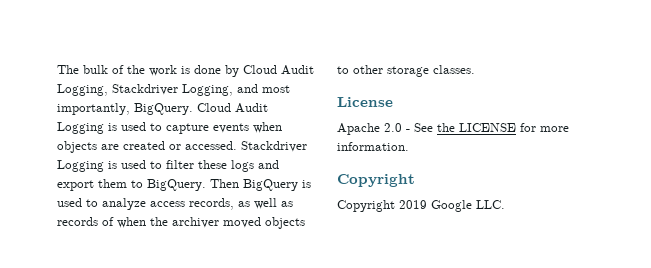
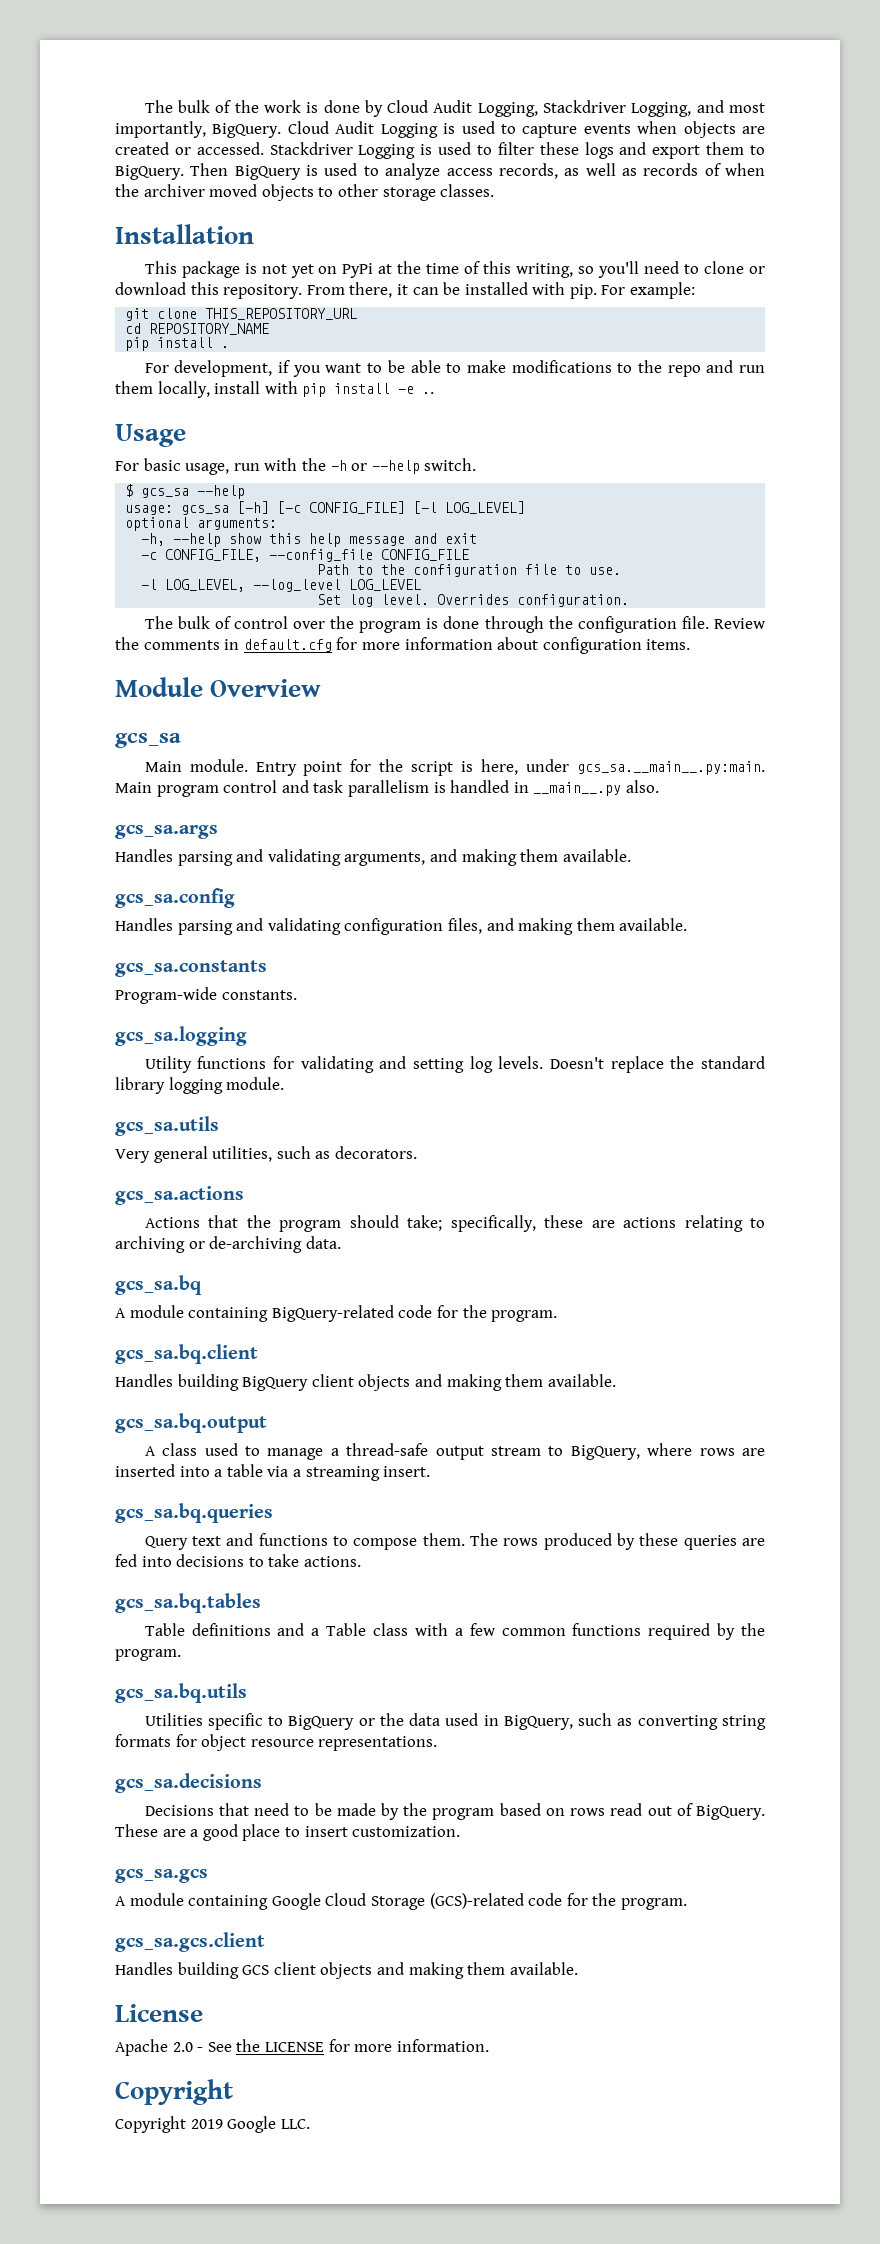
+ Installation
+ This package is not yet on PyPi at the time of this writing, so you'll need to clone or download this repository. From there, it can be installed with pip. For example:
+ git clone THIS_REPOSITORY_URL
+ cd REPOSITORY_NAME
+ pip install .
+ For development, if you want to be able to make modifications to the repo and run them locally, install with pip install -e ..
+ Usage
+ For basic usage, run with the -h or --help switch.
+ $ gcs_sa --help
+ usage: gcs_sa [-h] [-c CONFIG_FILE] [-l LOG_LEVEL]
+ optional arguments:
+ -h, --help show this help message and exit
+ -c CONFIG_FILE, --config_file CONFIG_FILE
+ Path to the configuration file to use.
+ -l LOG_LEVEL, --log_level LOG_LEVEL
+ Set log level. Overrides configuration.
+ The bulk of control over the program is done through the configuration file. Review the comments in default.cfg for more information about configuration items.
+ Module Overview
+ gcs_sa
+ Main module. Entry point for the script is here, under gcs_sa.__main__.py:main. Main program control and task parallelism is handled in __main__.py also.
+ gcs_sa.args
+ Handles parsing and validating arguments, and making them available.
+ gcs_sa.config
+ Handles parsing and validating configuration files, and making them available.
+ gcs_sa.constants
+ Program-wide constants.
+ gcs_sa.logging
+ Utility functions for validating and setting log levels. Doesn't replace the standard library logging module.
+ gcs_sa.utils
+ Very general utilities, such as decorators.
+ gcs_sa.actions
+ Actions that the program should take; specifically, these are actions relating to archiving or de-archiving data.
+ gcs_sa.bq
+ A module containing BigQuery-related code for the program.
+ gcs_sa.bq.client
+ Handles building BigQuery client objects and making them available.
+ gcs_sa.bq.output
+ A class used to manage a thread-safe output stream to BigQuery, where rows are inserted into a table via a streaming insert.
+ gcs_sa.bq.queries
+ Query text and functions to compose them. The rows produced by these queries are fed into decisions to take actions.
+ gcs_sa.bq.tables
+ Table definitions and a Table class with a few common functions required by the program.
+ gcs_sa.bq.utils
+ Utilities specific to BigQuery or the data used in BigQuery, such as converting string formats for object resource representations.
+ gcs_sa.decisions
+ Decisions that need to be made by the program based on rows read out of BigQuery. These are a good place to insert customization.
+ gcs_sa.gcs
+ A module containing Google Cloud Storage (GCS)-related code for the program.
+ gcs_sa.gcs.client
+ Handles building GCS client objects and making them available.

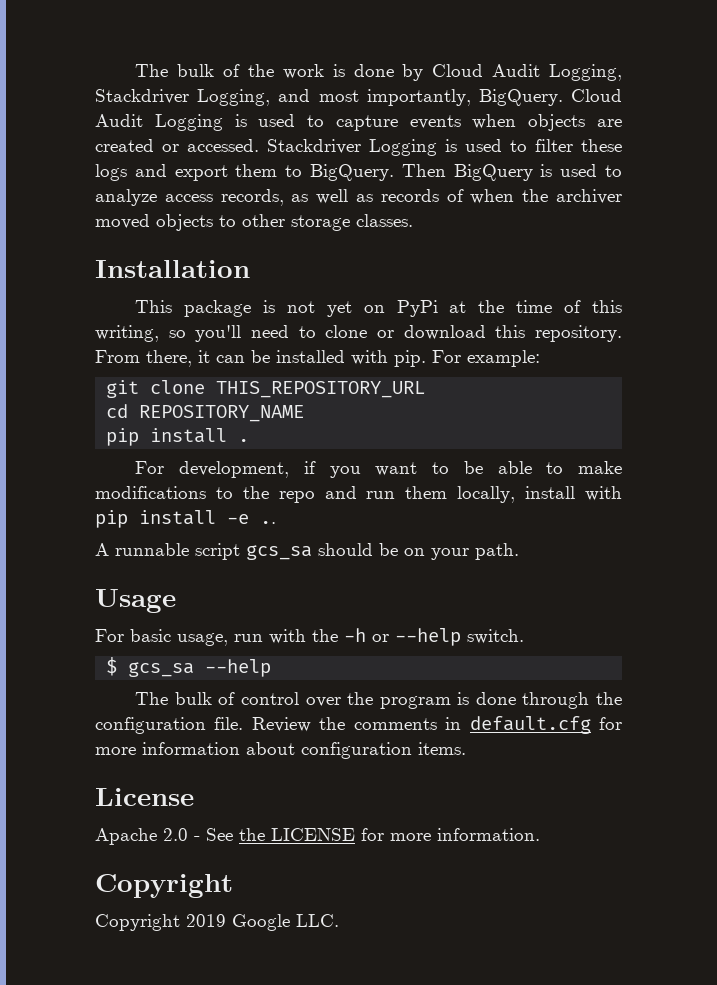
+ A runnable script gcs_sa should be on your path.
- usage: gcs_sa [-h] [-c CONFIG_FILE] [-l LOG_LEVEL]
- optional arguments:
- -h, --help show this help message and exit
- -c CONFIG_FILE, --config_file CONFIG_FILE
- Path to the configuration file to use.
- -l LOG_LEVEL, --log_level LOG_LEVEL
- Set log level. Overrides configuration.
- Module Overview
- gcs_sa
- Main module. Entry point for the script is here, under gcs_sa.__main__.py:main. Main program control and task parallelism is handled in __main__.py also.
- gcs_sa.args
- Handles parsing and validating arguments, and making them available.
- gcs_sa.config
- Handles parsing and validating configuration files, and making them available.
- gcs_sa.constants
- Program-wide constants.
- gcs_sa.logging
- Utility functions for validating and setting log levels. Doesn't replace the standard library logging module.
- gcs_sa.utils
- Very general utilities, such as decorators.
- gcs_sa.actions
- Actions that the program should take; specifically, these are actions relating to archiving or de-archiving data.
- gcs_sa.bq
- A module containing BigQuery-related code for the program.
- gcs_sa.bq.client
- Handles building BigQuery client objects and making them available.
- gcs_sa.bq.output
- A class used to manage a thread-safe output stream to BigQuery, where rows are inserted into a table via a streaming insert.
- gcs_sa.bq.queries
- Query text and functions to compose them. The rows produced by these queries are fed into decisions to take actions.
- gcs_sa.bq.tables
- Table definitions and a Table class with a few common functions required by the program.
- gcs_sa.bq.utils
- Utilities specific to BigQuery or the data used in BigQuery, such as converting string formats for object resource representations.
- gcs_sa.decisions
- Decisions that need to be made by the program based on rows read out of BigQuery. These are a good place to insert customization.
- gcs_sa.gcs
- A module containing Google Cloud Storage (GCS)-related code for the program.
- gcs_sa.gcs.client
- Handles building GCS client objects and making them available.

